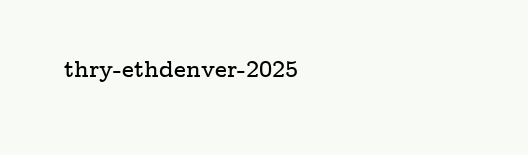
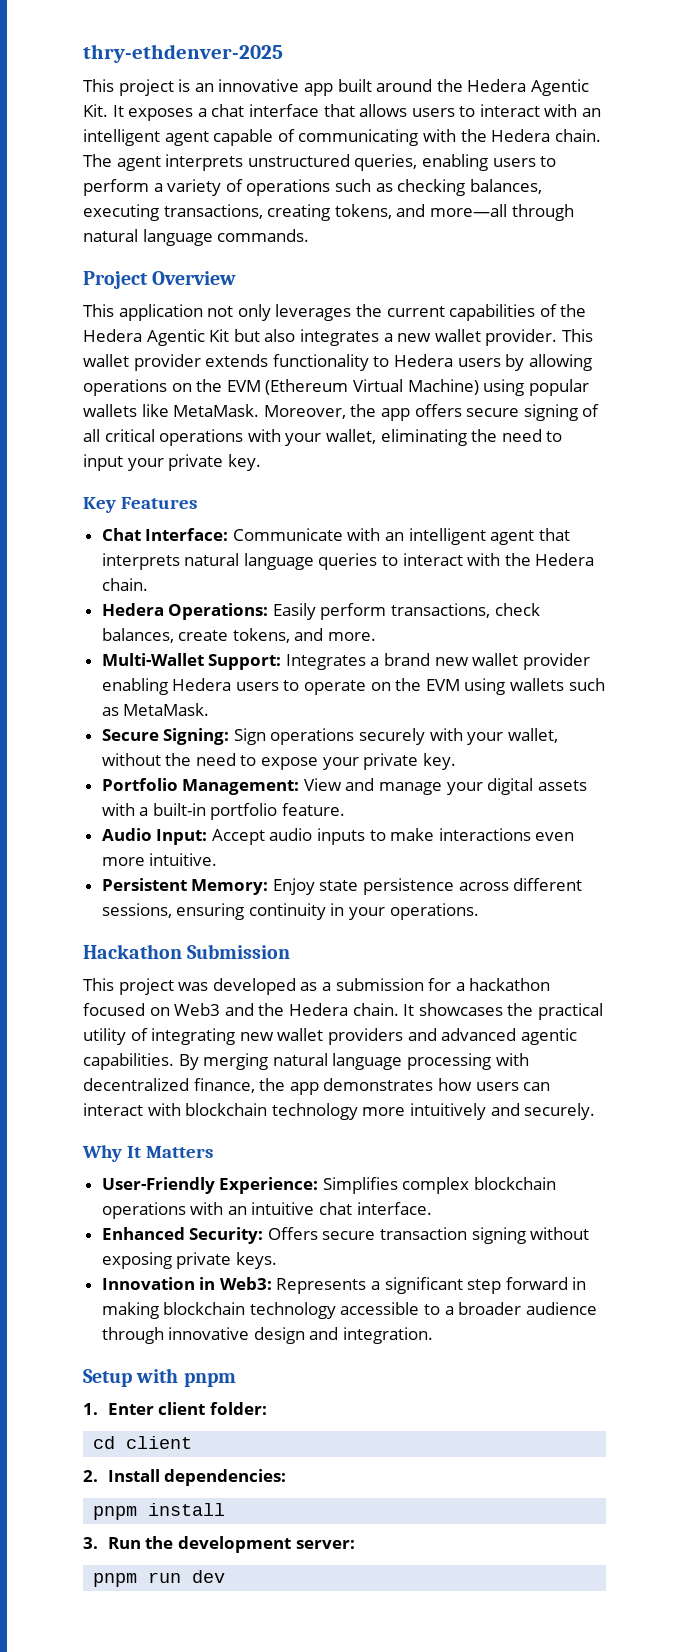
+ This project is an innovative app built around the Hedera Agentic Kit. It exposes a chat interface that allows users to interact with an intelligent agent capable of communicating with the Hedera chain. The agent interprets unstructured queries, enabling users to perform a variety of operations such as checking balances, executing transactions, creating tokens, and more—all through natural language commands.
+ Project Overview
+ This application not only leverages the current capabilities of the Hedera Agentic Kit but also integrates a new wallet provider. This wallet provider extends functionality to Hedera users by allowing operations on the EVM (Ethereum Virtual Machine) using popular wallets like MetaMask. Moreover, the app offers secure signing of all critical operations with your wallet, eliminating the need to input your private key.
+ Key Features
+ Chat Interface: Communicate with an intelligent agent that interprets natural language queries to interact with the Hedera chain.
+ Hedera Operations: Easily perform transactions, check balances, create tokens, and more.
+ Multi-Wallet Support: Integrates a brand new wallet provider enabling Hedera users to operate on the EVM using wallets such as MetaMask.
+ Secure Signing: Sign operations securely with your wallet, without the need to expose your private key.
+ Portfolio Management: View and manage your digital assets with a built-in portfolio feature.
+ Audio Input: Accept audio inputs to make interactions even more intuitive.
+ Persistent Memory: Enjoy state persistence across different sessions, ensuring continuity in your operations.
+ Hackathon Submission
+ This project was developed as a submission for a hackathon focused on Web3 and the Hedera chain. It showcases the practical utility of integrating new wallet providers and advanced agentic capabilities. By merging natural language processing with decentralized finance, the app demonstrates how users can interact with blockchain technology more intuitively and securely.
+ Why It Matters
+ User-Friendly Experience: Simplifies complex blockchain operations with an intuitive chat interface.
+ Enhanced Security: Offers secure transaction signing without exposing private keys.
+ Innovation in Web3: Represents a significant step forward in making blockchain technology accessible to a broader audience through innovative design and integration.
+ Setup with pnpm
+ 1. Enter client folder:
+ cd client
+ 2. Install dependencies:
+ pnpm install
+ 3. Run the development server:
+ pnpm run dev

